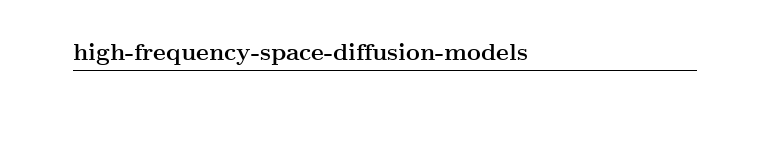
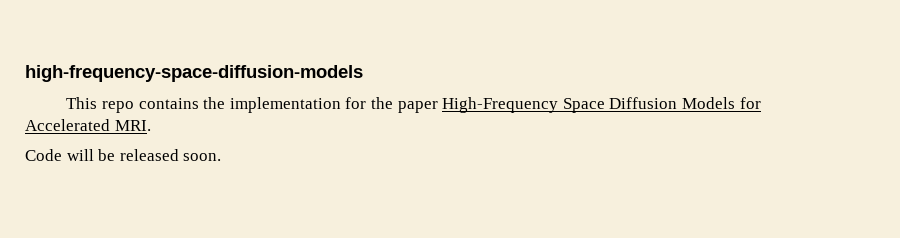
+ This repo contains the implementation for the paper High-Frequency Space Diffusion Models for Accelerated MRI.
+ Code will be released soon.

